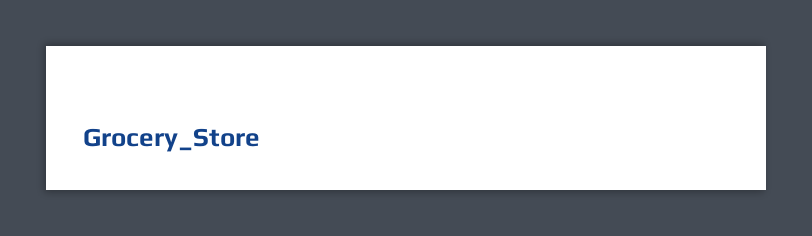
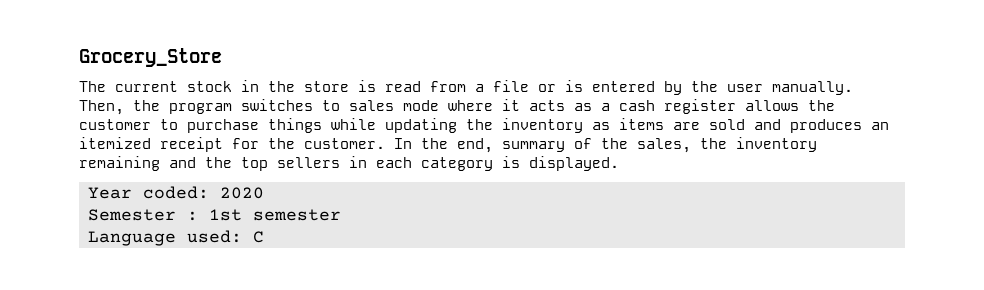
+ The current stock in the store is read from a file or is entered by the user manually. Then, the program switches to sales mode where it acts as a cash register allows the customer to purchase things while updating the inventory as items are sold and produces an itemized receipt for the customer. In the end, summary of the sales, the inventory remaining and the top sellers in each category is displayed.
+ Year coded: 2020
+ Semester : 1st semester
+ Language used: C

